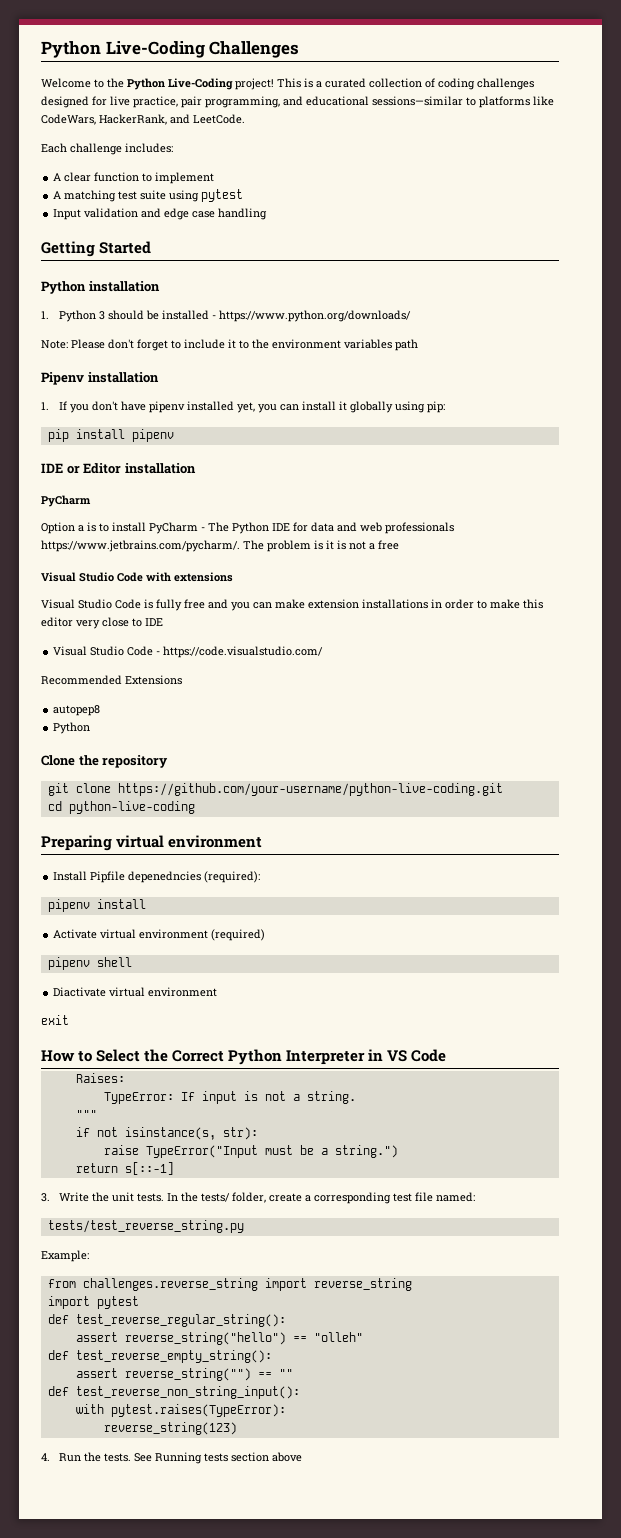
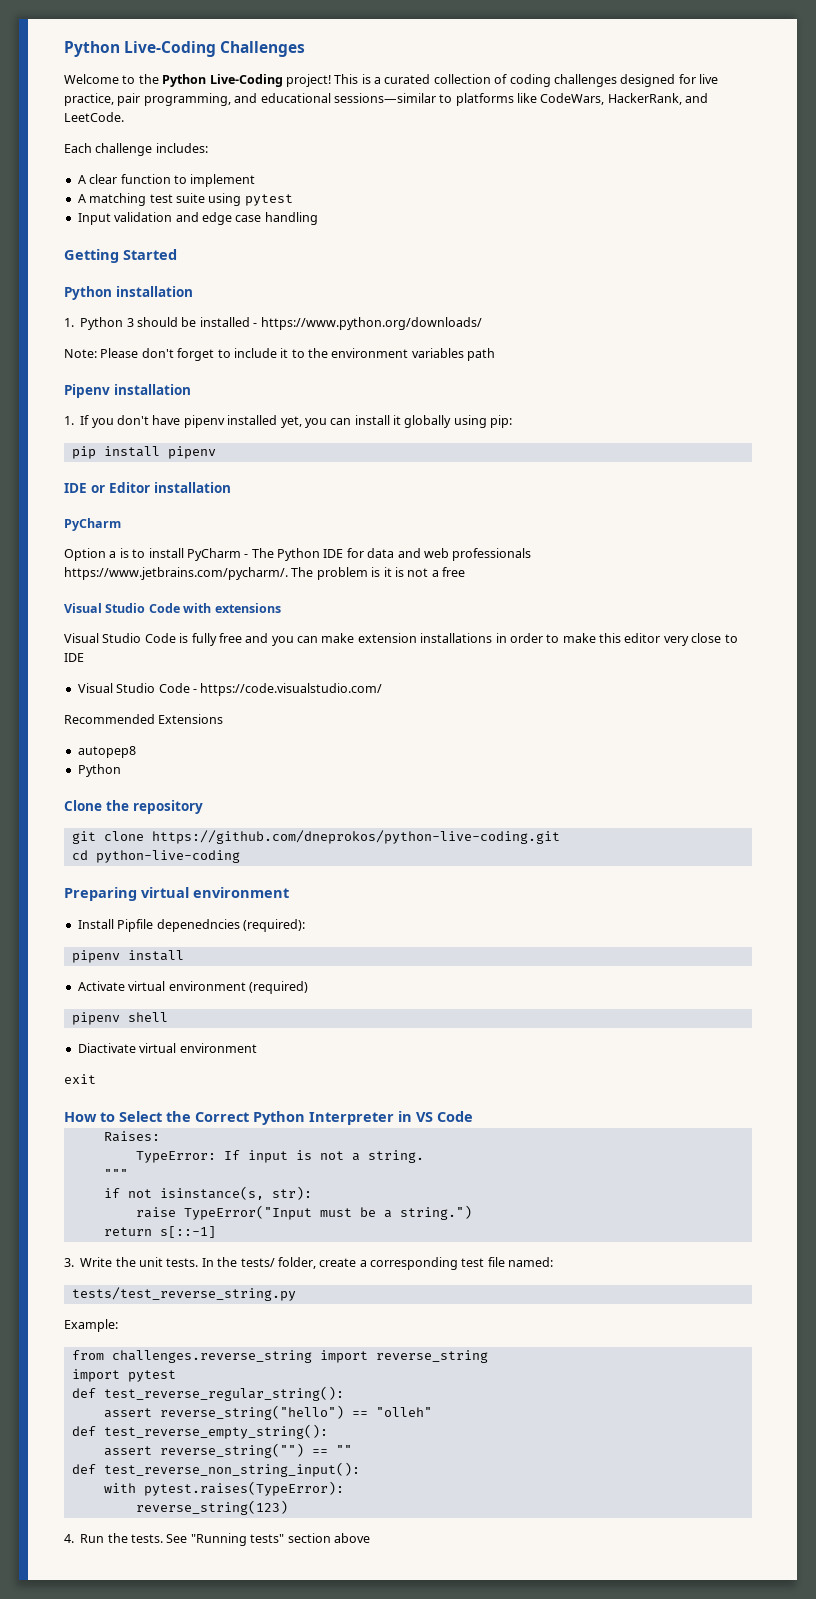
- git clone https://github.com/your-username/python-live-coding.git
+ git clone https://github.com/dneprokos/python-live-coding.git
- See Running tests section above
+ See "Running tests" section above

